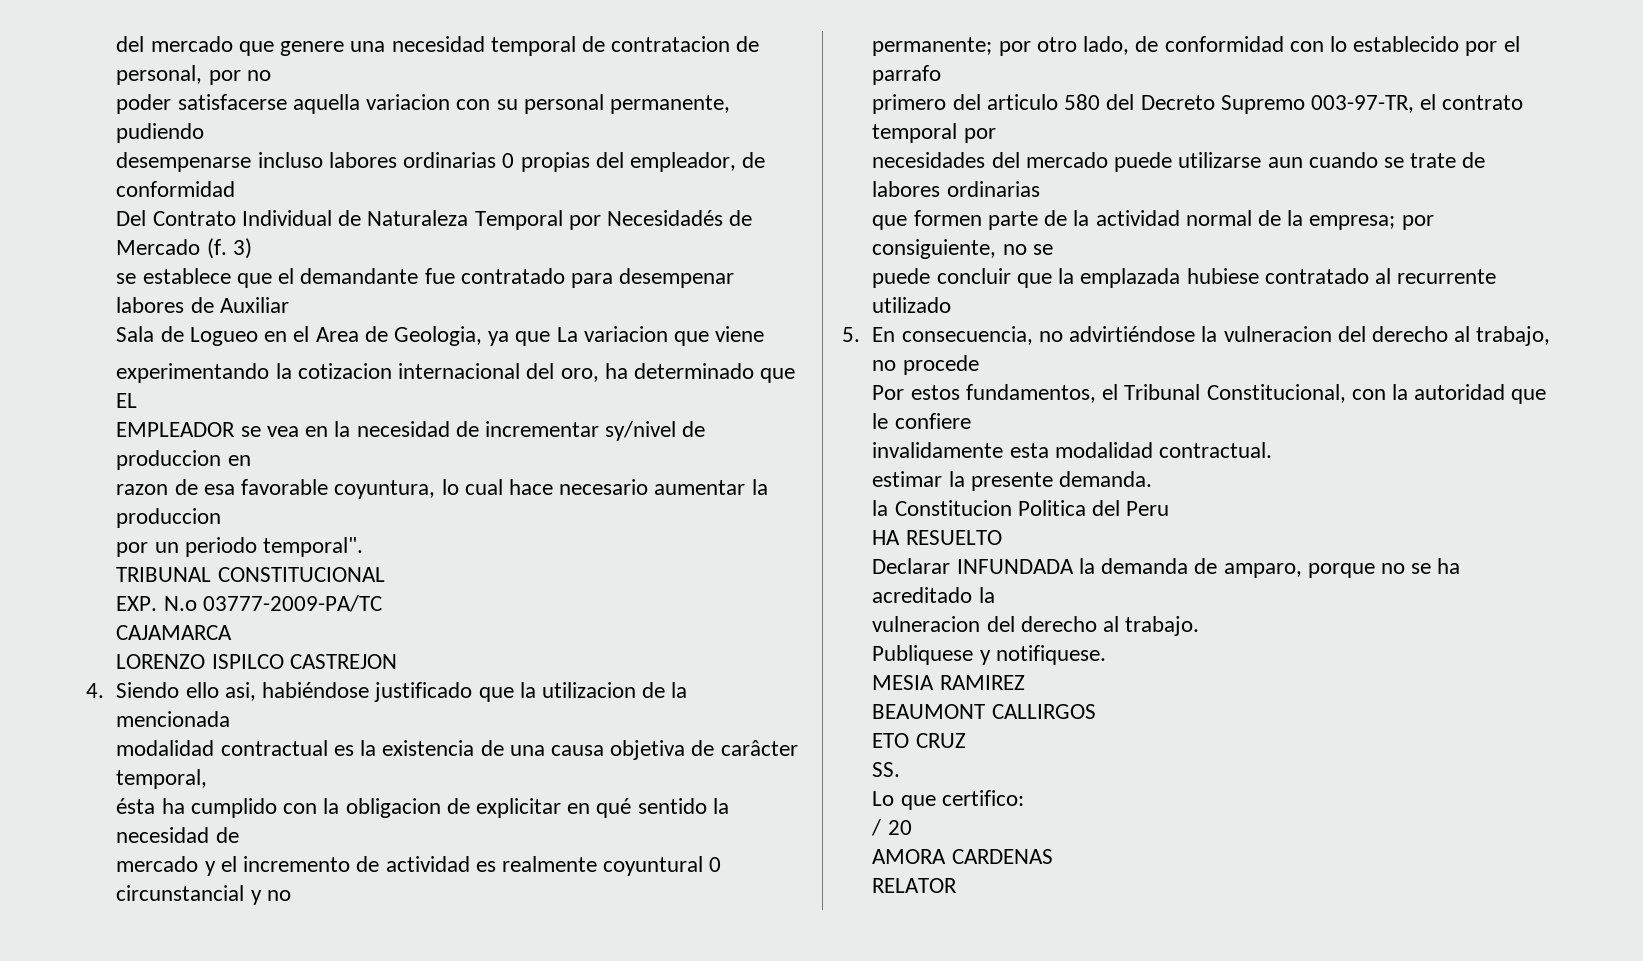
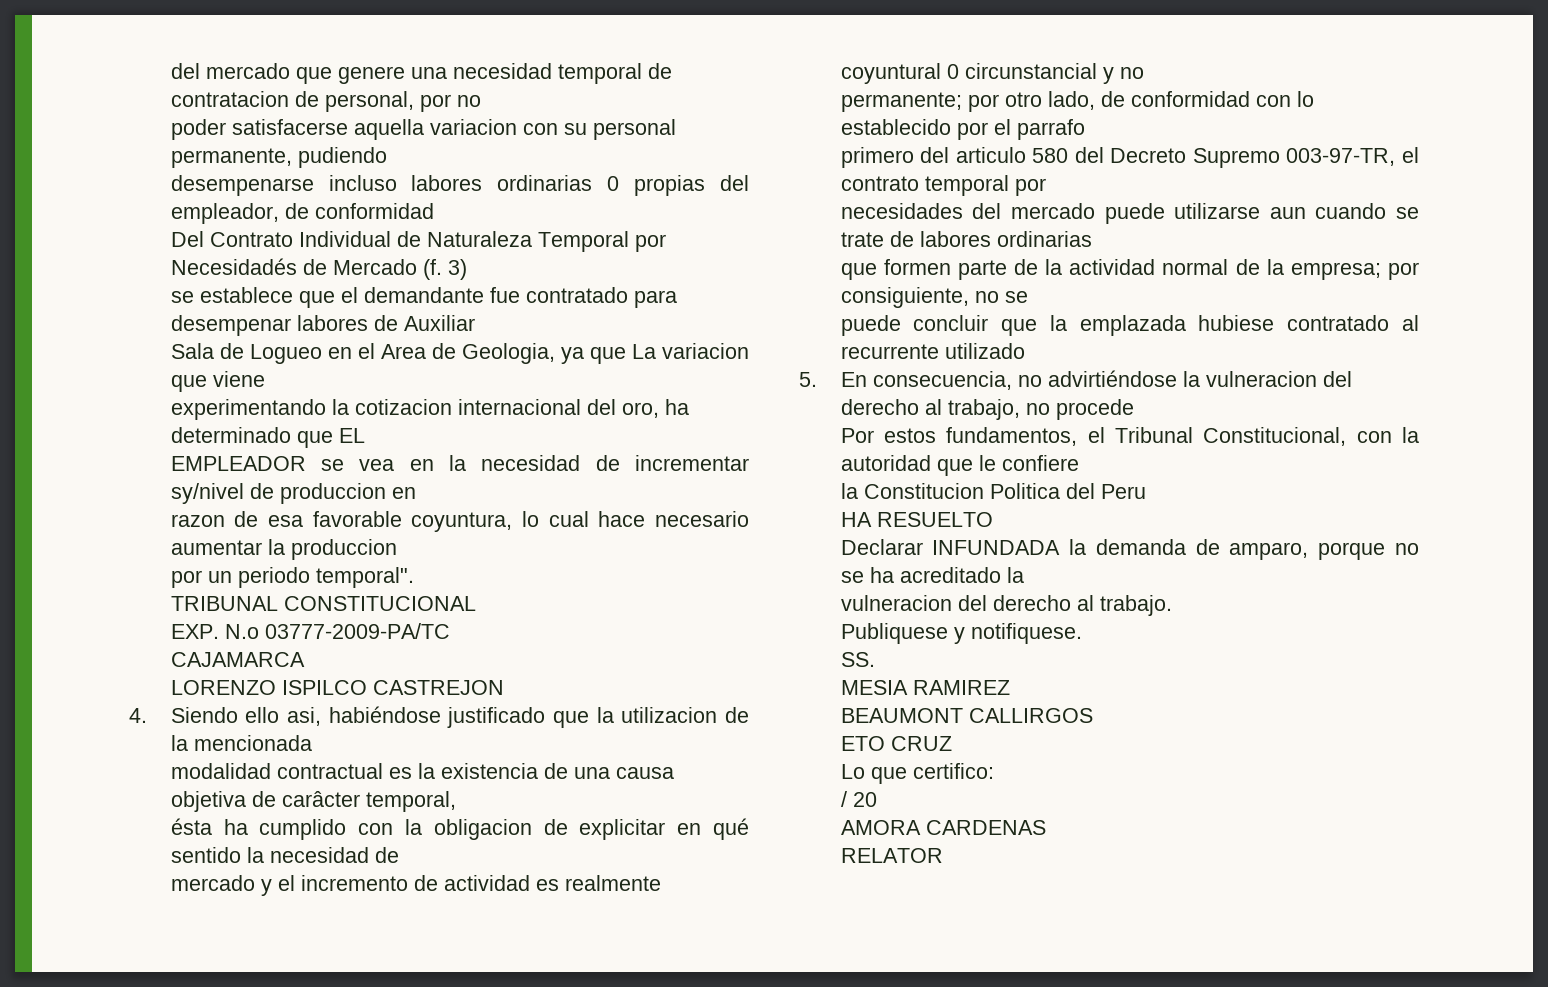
- invalidamente esta modalidad contractual.
- estimar la presente demanda.
+ SS.
- SS.

